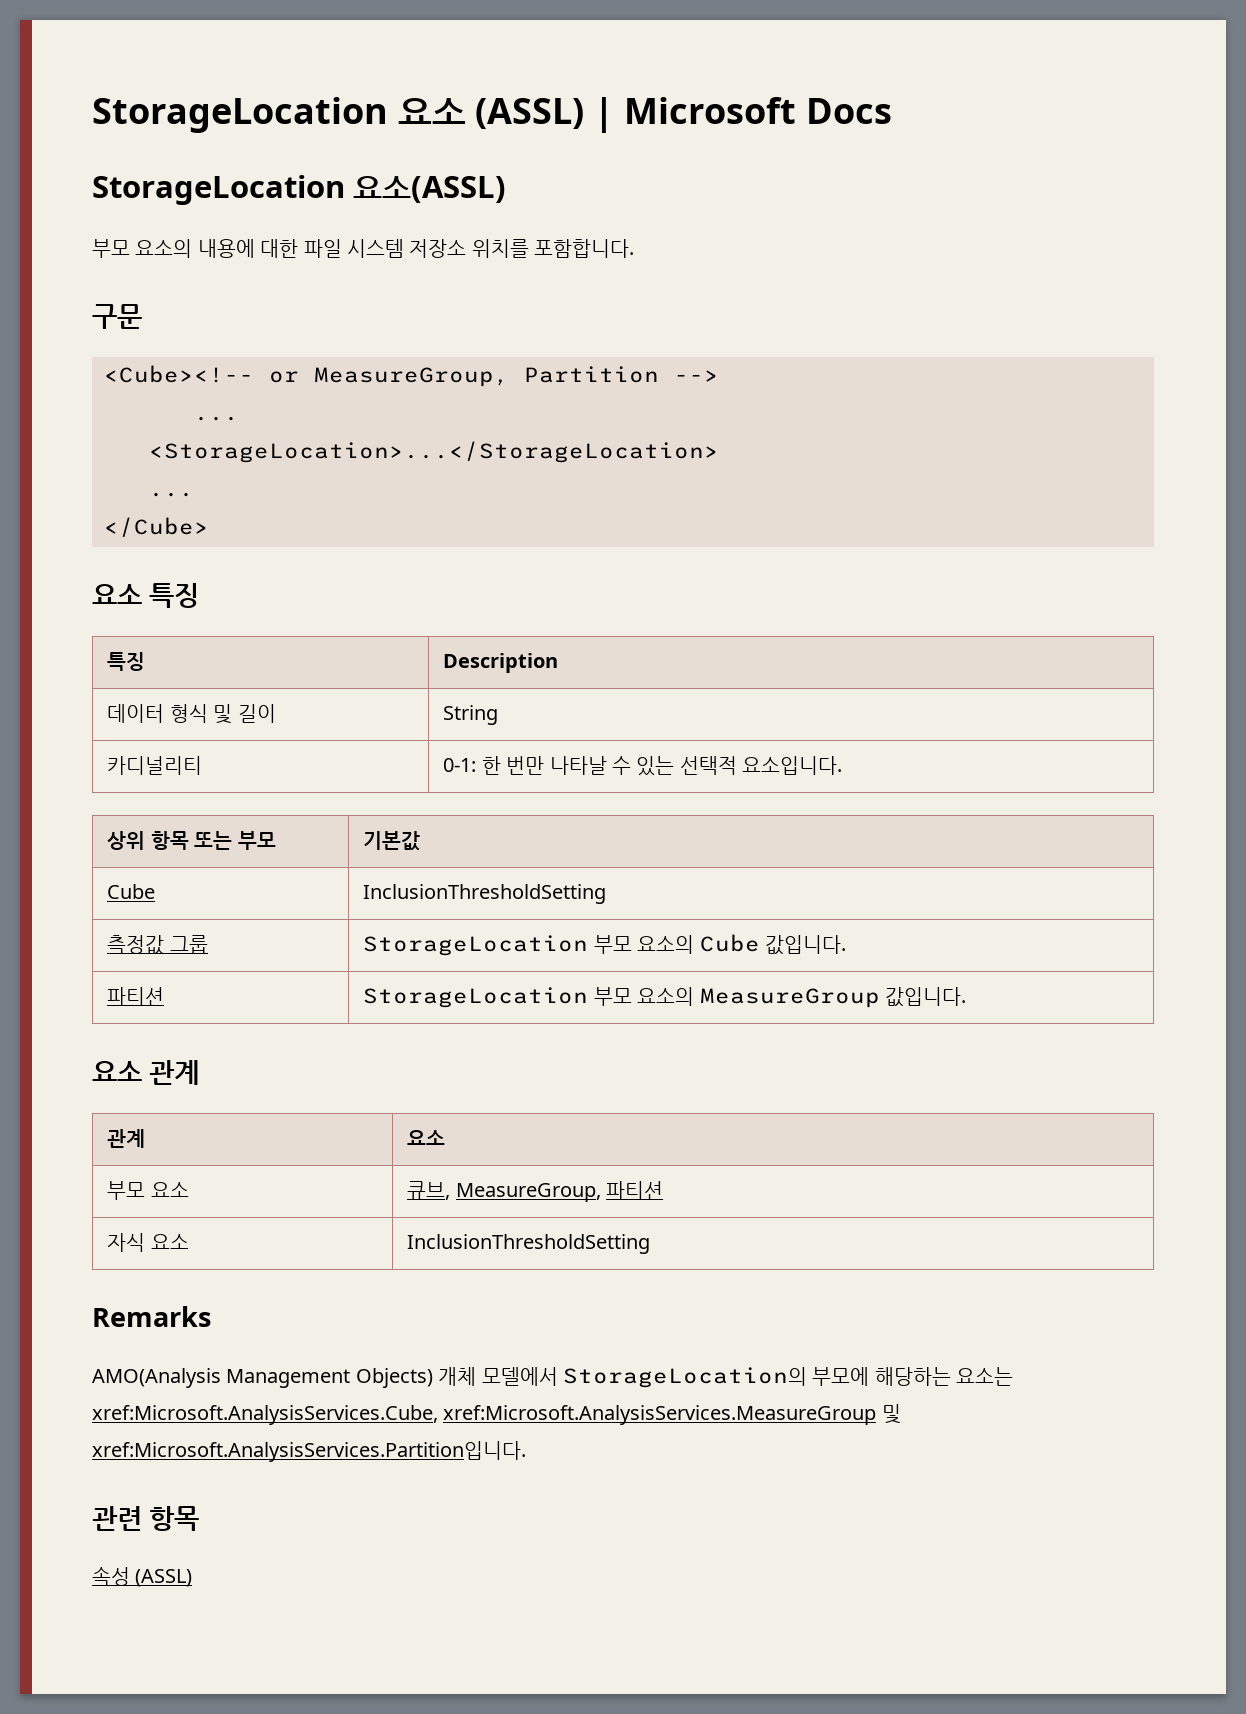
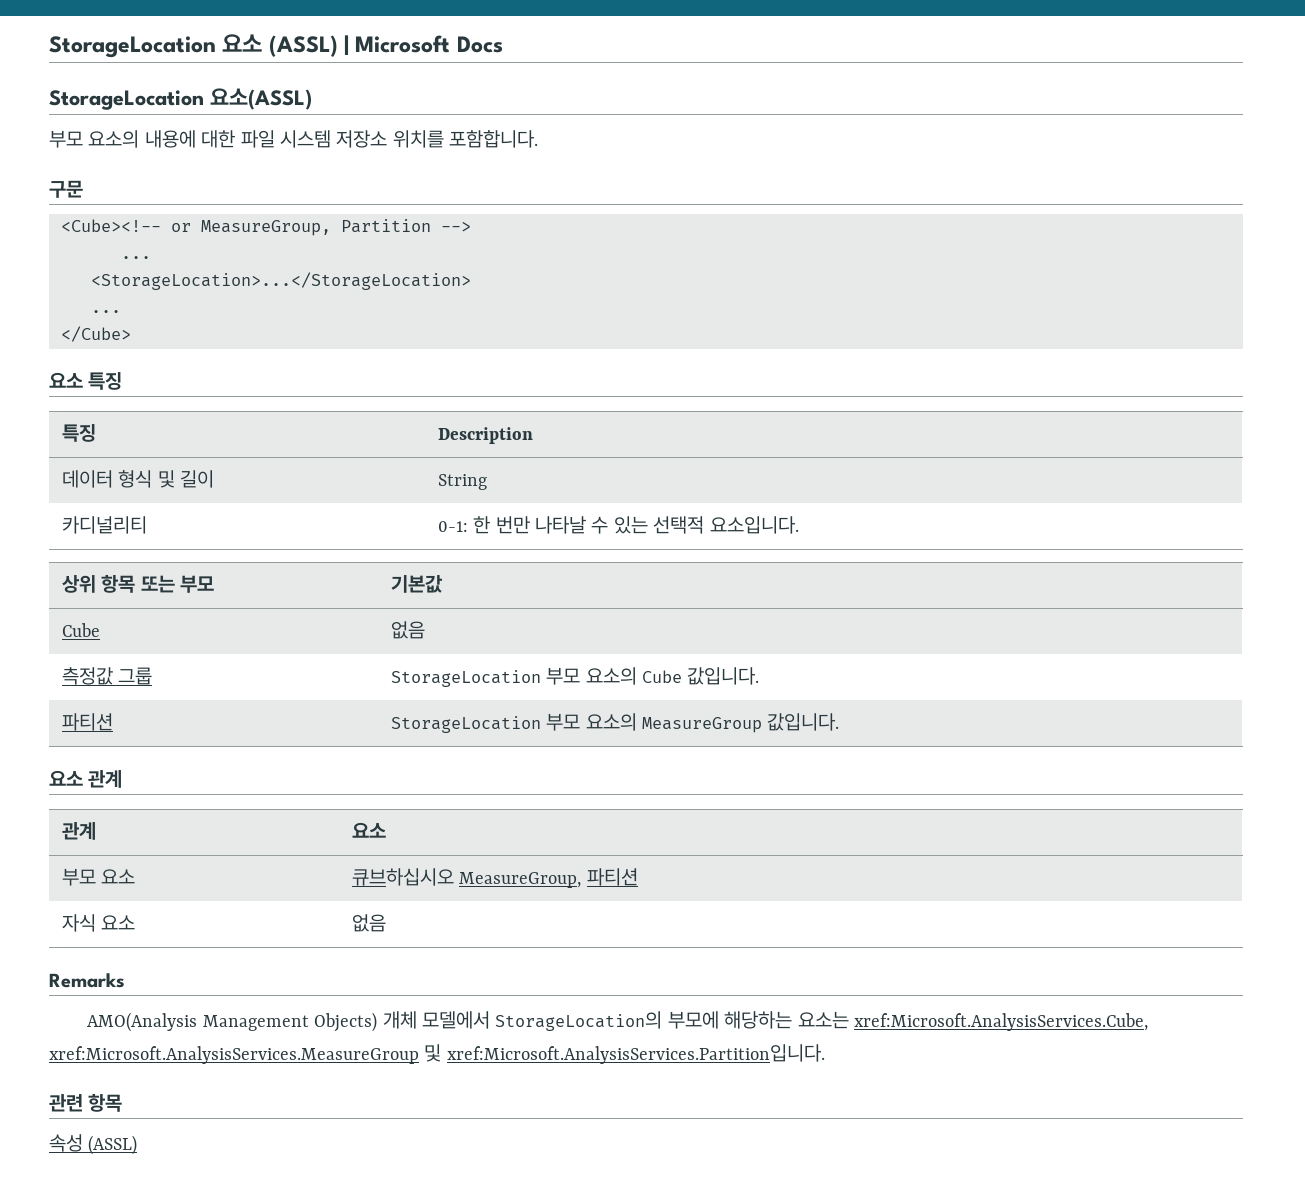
- Cube | InclusionThresholdSetting
+ Cube | 없음
- 부모 요소 | 큐브, MeasureGroup, 파티션
+ 부모 요소 | 큐브하십시오 MeasureGroup, 파티션
- 자식 요소 | InclusionThresholdSetting
+ 자식 요소 | 없음

